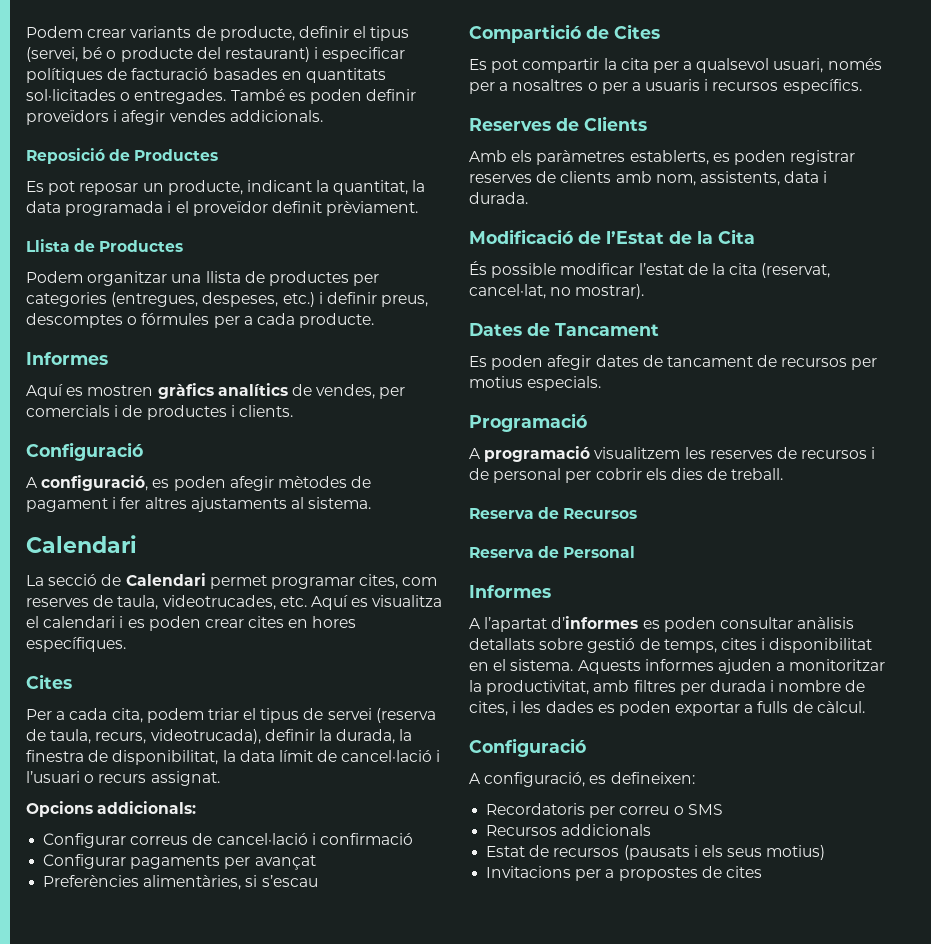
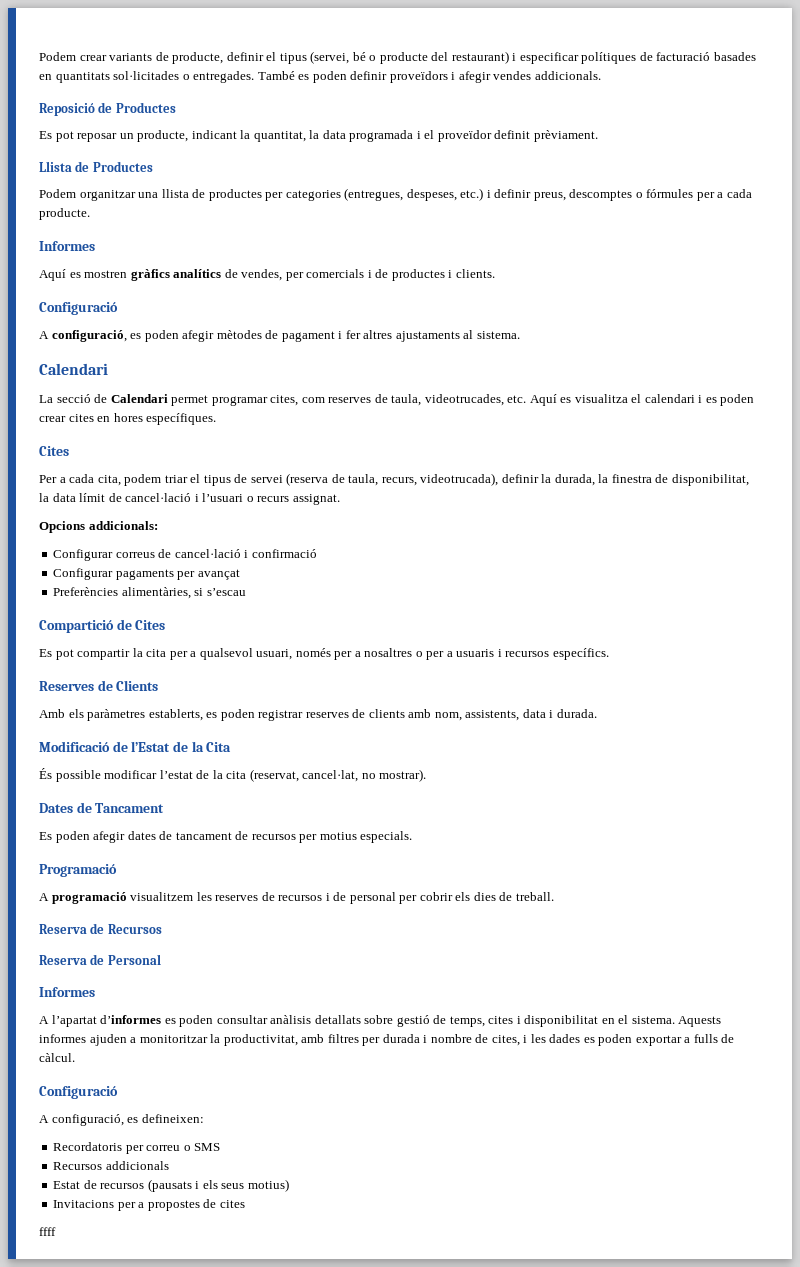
+ ffff

